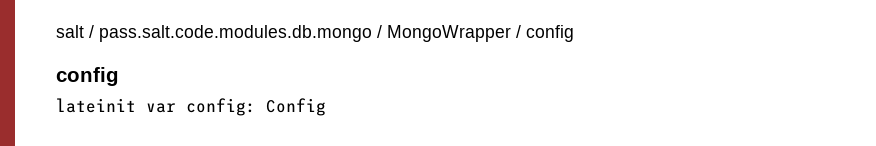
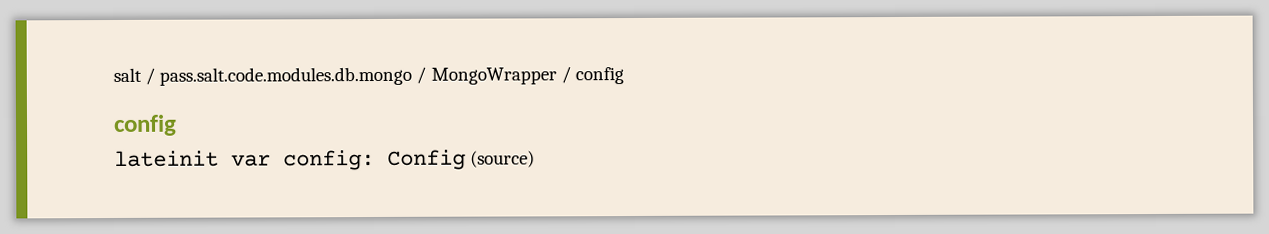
- lateinit var config: Config
+ lateinit var config: Config (source)

